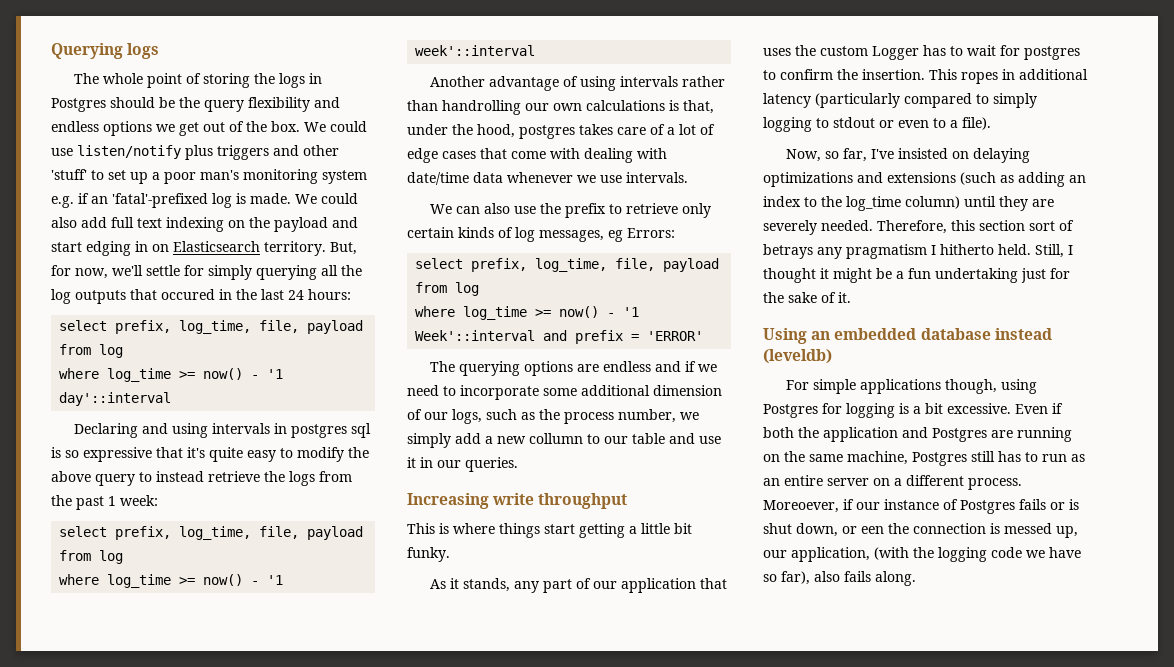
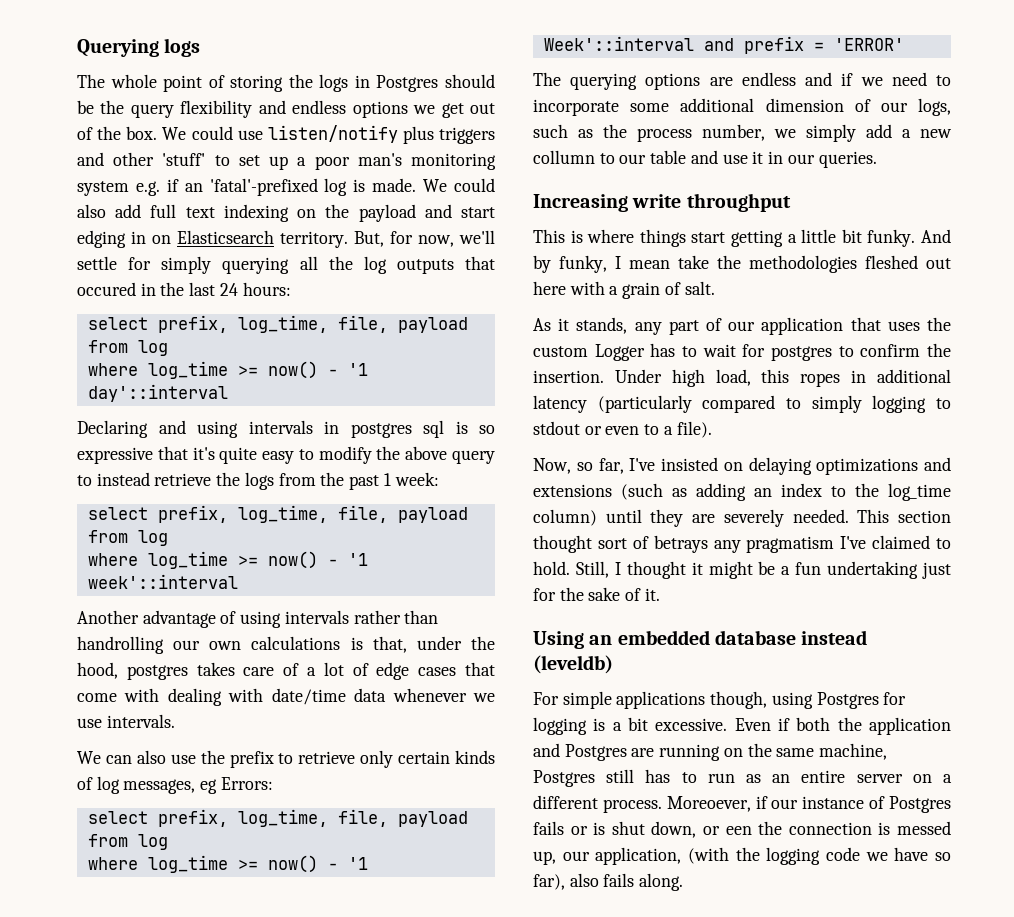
+ And by funky, I mean take the methodologies fleshed out here with a grain of salt.
- This ropes in additional latency (particularly compared to simply logging to stdout or even to a file).
+ Under high load, this ropes in additional latency (particularly compared to simply logging to stdout or even to a file).
- Therefore, this section sort of betrays any pragmatism I hitherto held.
+ This section thought sort of betrays any pragmatism I've claimed to hold.

